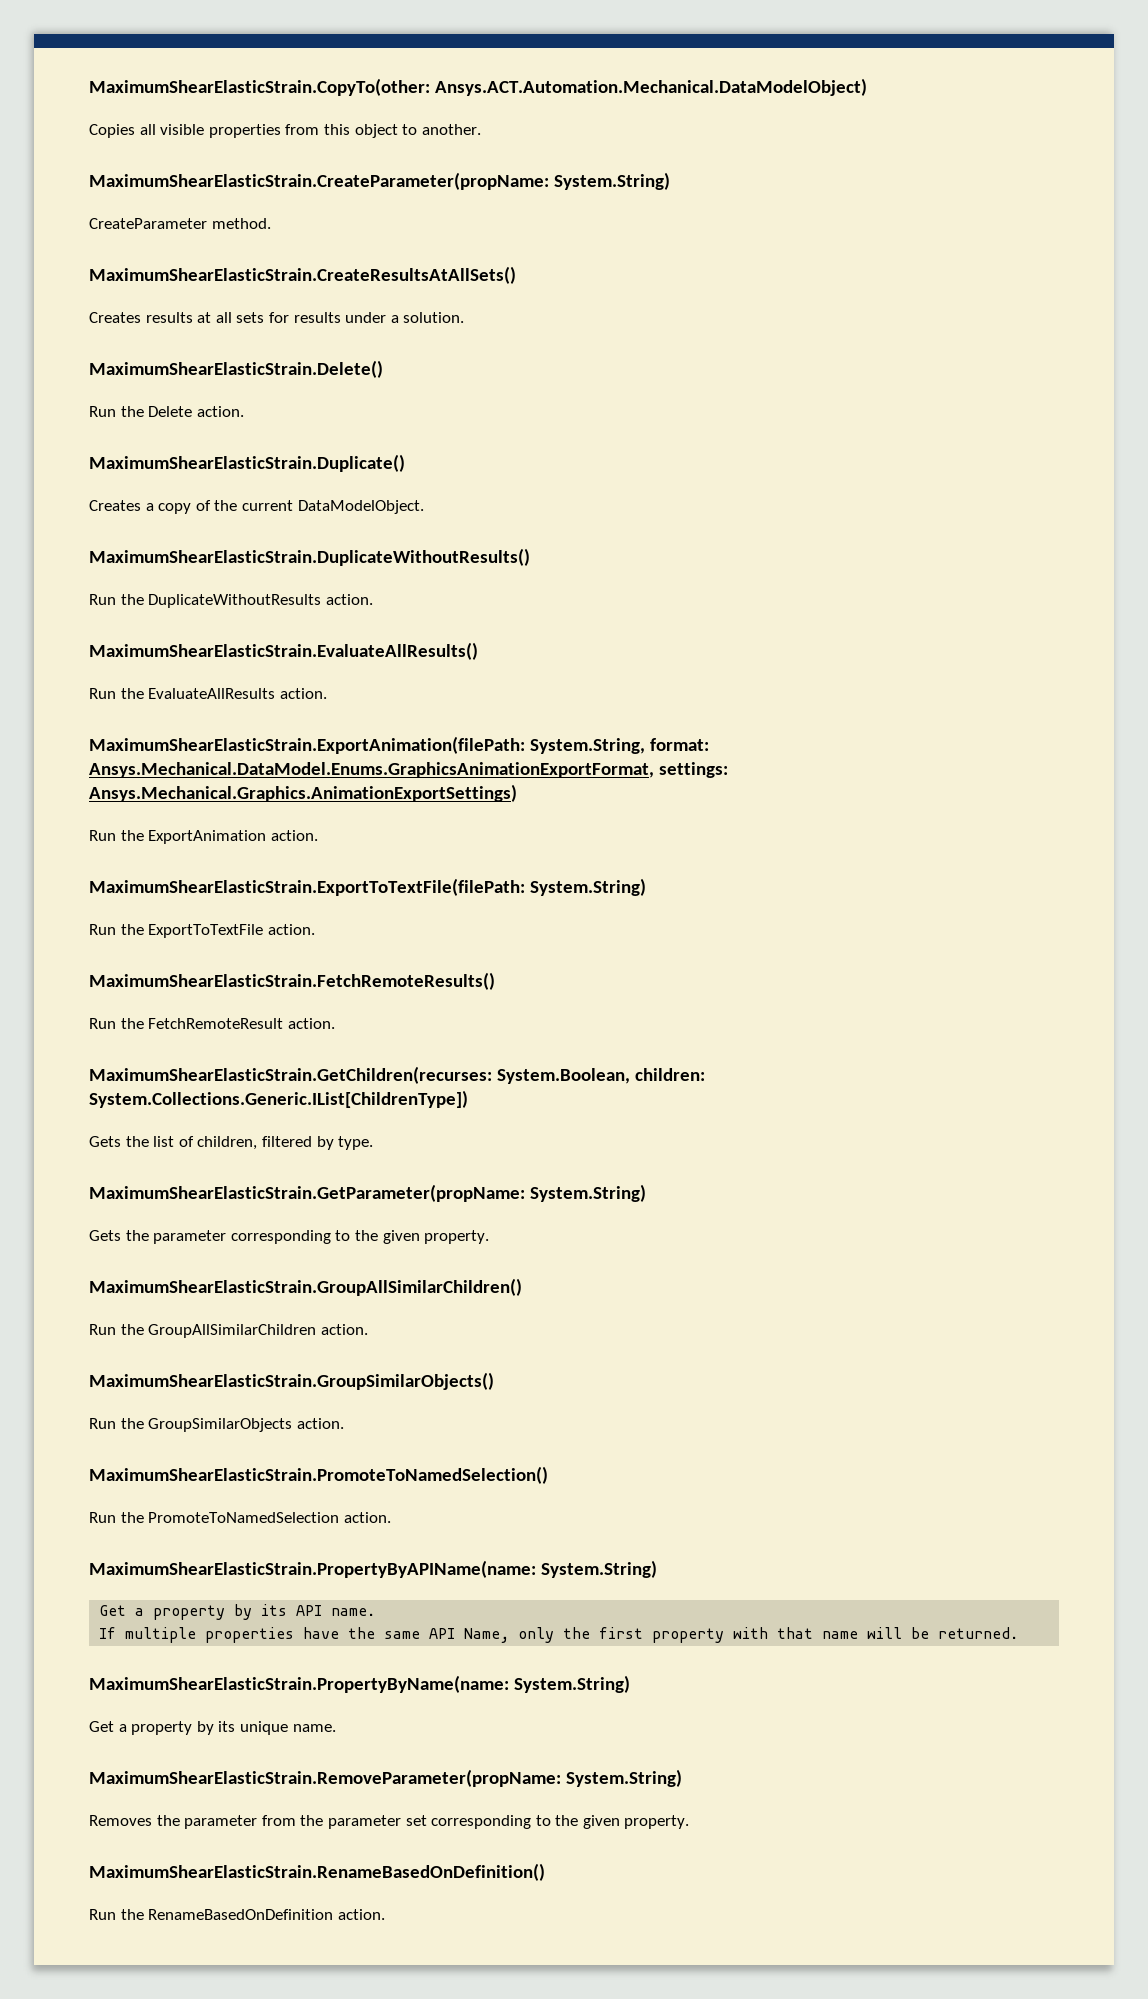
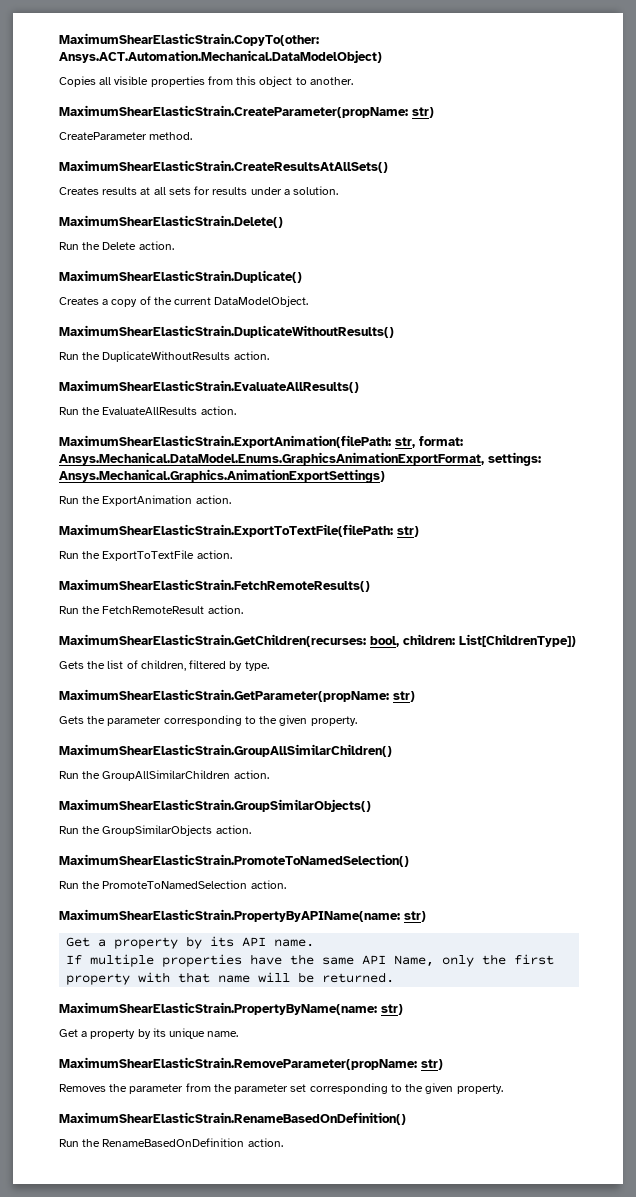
- MaximumShearElasticStrain.CreateParameter(propName: System.String)
+ MaximumShearElasticStrain.CreateParameter(propName: str)
- MaximumShearElasticStrain.ExportAnimation(filePath: System.String, format: Ansys.Mechanical.DataModel.Enums.GraphicsAnimationExportFormat, settings: Ansys.Mechanical.Graphics.AnimationExportSettings)
+ MaximumShearElasticStrain.ExportAnimation(filePath: str, format: Ansys.Mechanical.DataModel.Enums.GraphicsAnimationExportFormat, settings: Ansys.Mechanical.Graphics.AnimationExportSettings)
- MaximumShearElasticStrain.ExportToTextFile(filePath: System.String)
+ MaximumShearElasticStrain.ExportToTextFile(filePath: str)
- MaximumShearElasticStrain.GetChildren(recurses: System.Boolean, children: System.Collections.Generic.IList[ChildrenType])
+ MaximumShearElasticStrain.GetChildren(recurses: bool, children: List[ChildrenType])
- MaximumShearElasticStrain.GetParameter(propName: System.String)
+ MaximumShearElasticStrain.GetParameter(propName: str)
- MaximumShearElasticStrain.PropertyByAPIName(name: System.String)
+ MaximumShearElasticStrain.PropertyByAPIName(name: str)
- MaximumShearElasticStrain.PropertyByName(name: System.String)
+ MaximumShearElasticStrain.PropertyByName(name: str)
- MaximumShearElasticStrain.RemoveParameter(propName: System.String)
+ MaximumShearElasticStrain.RemoveParameter(propName: str)

